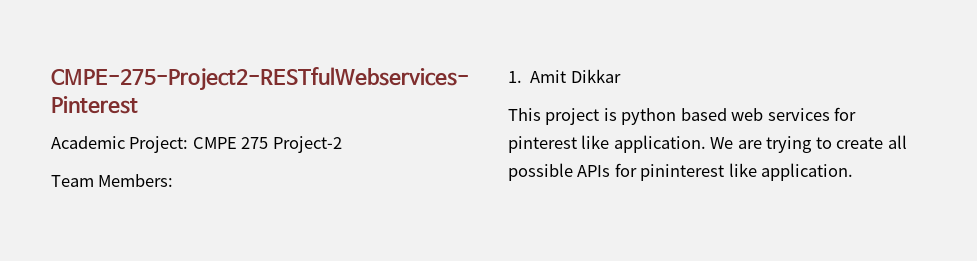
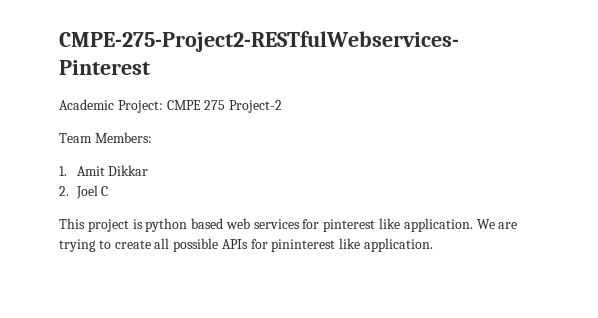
+ 2. Joel C

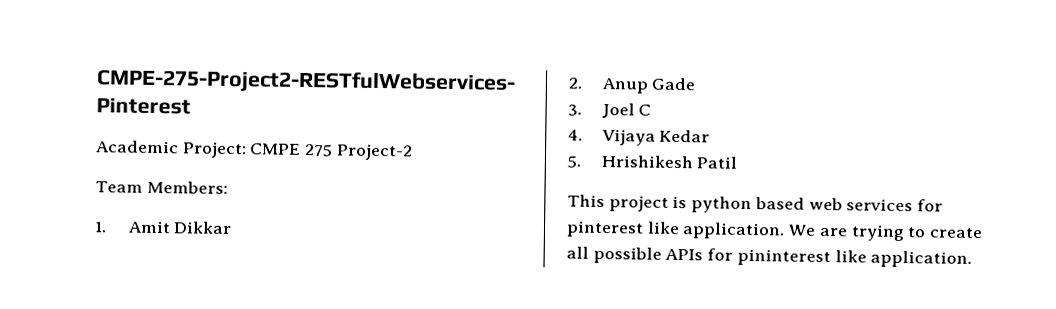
- 2. Joel C
+ 2. Anup Gade
+ 3. Joel C
+ 4. Vijaya Kedar
+ 5. Hrishikesh Patil

